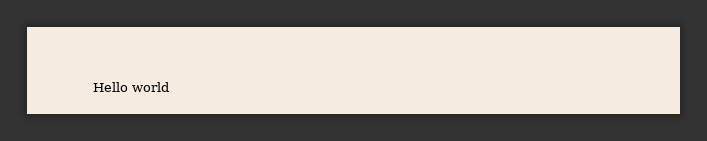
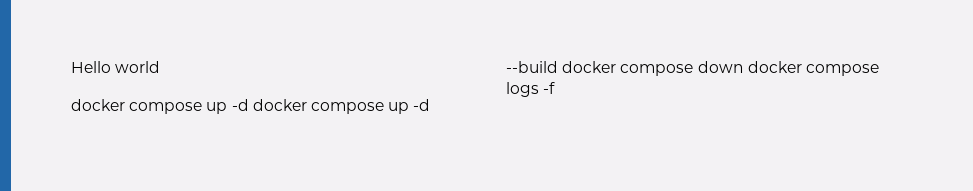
+ docker compose up -d docker compose up -d --build docker compose down docker compose logs -f

